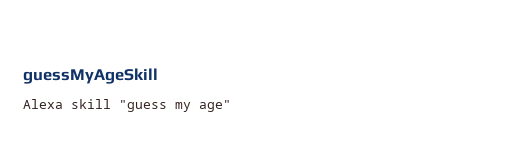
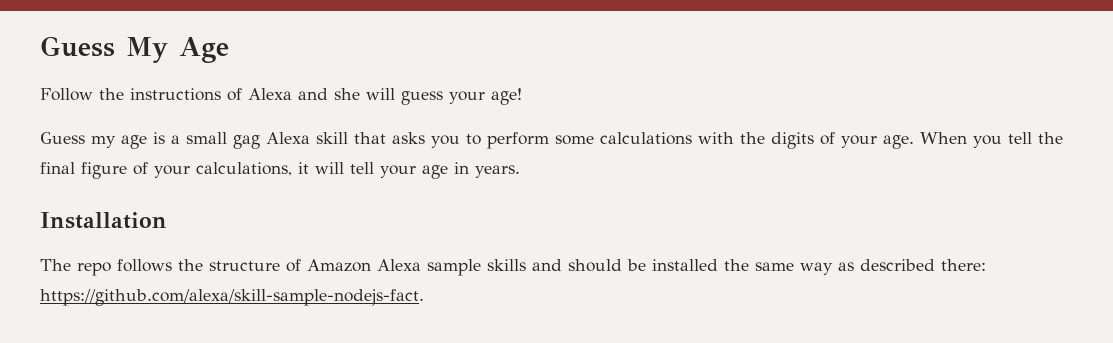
- guessMyAgeSkill
- Alexa skill "guess my age"
+ Guess My Age
+ Follow the instructions of Alexa and she will guess your age!
+ Guess my age is a small gag Alexa skill that asks you to perform some calculations with the digits of your age. When you tell the final figure of your calculations, it will tell your age in years.
+ Installation
+ The repo follows the structure of Amazon Alexa sample skills and should be installed the same way as described there: https://github.com/alexa/skill-sample-nodejs-fact.

